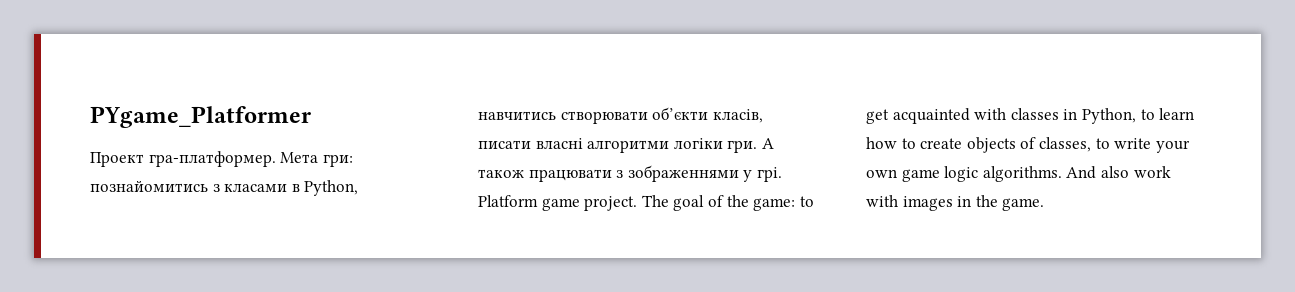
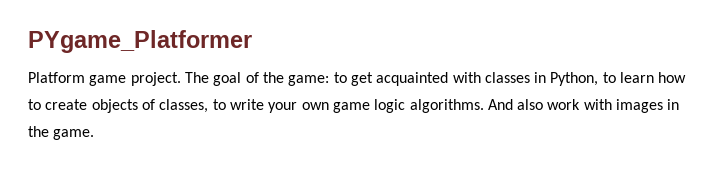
- Проект гра-платформер. Мета гри: познайомитись з класами в Python, навчитись створювати об’єкти класів, писати власні алгоритми логіки гри. А також працювати з зображеннями у грі.

